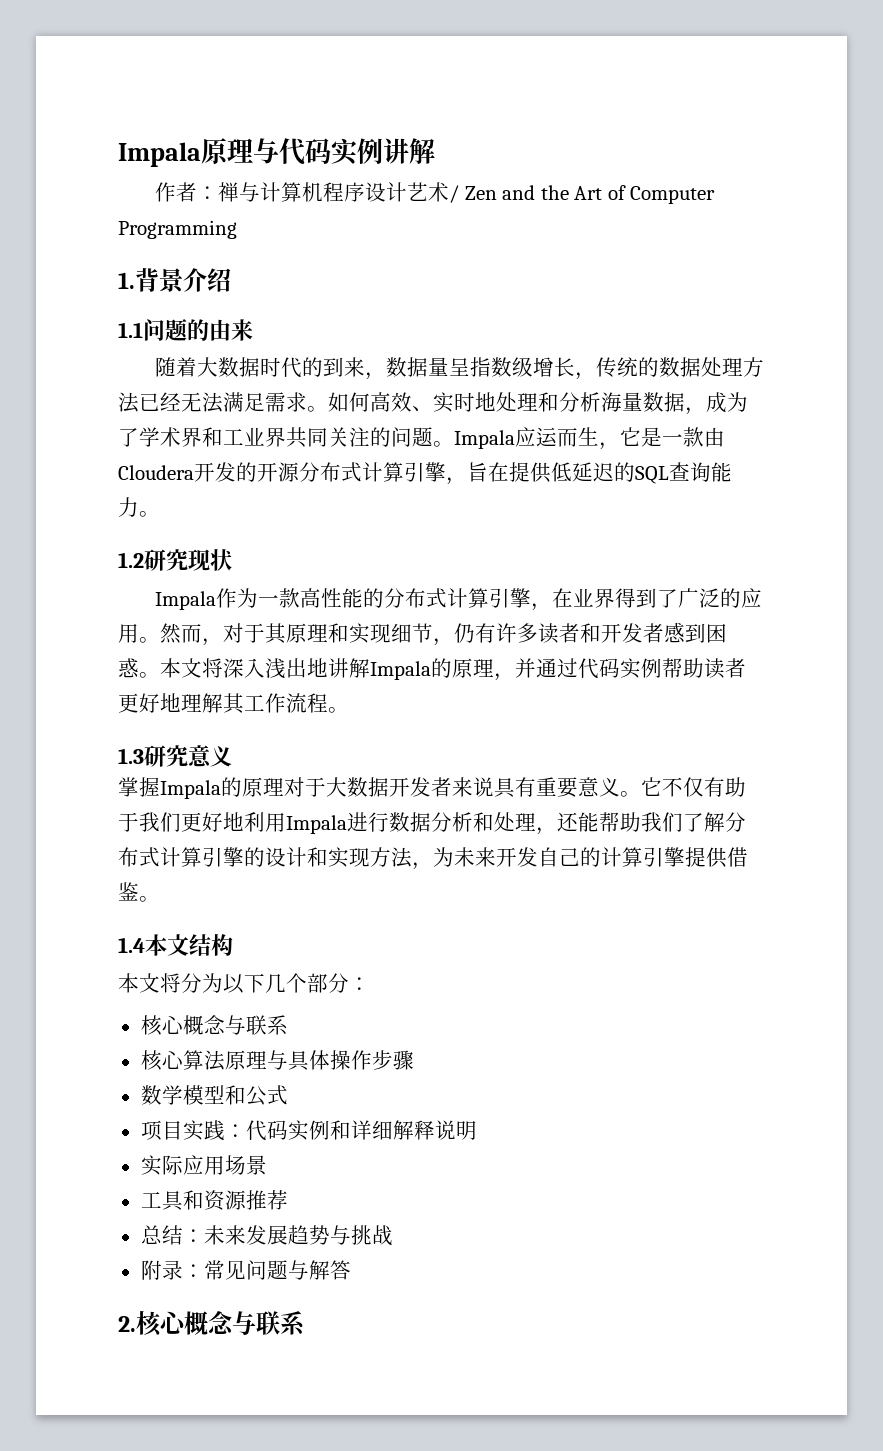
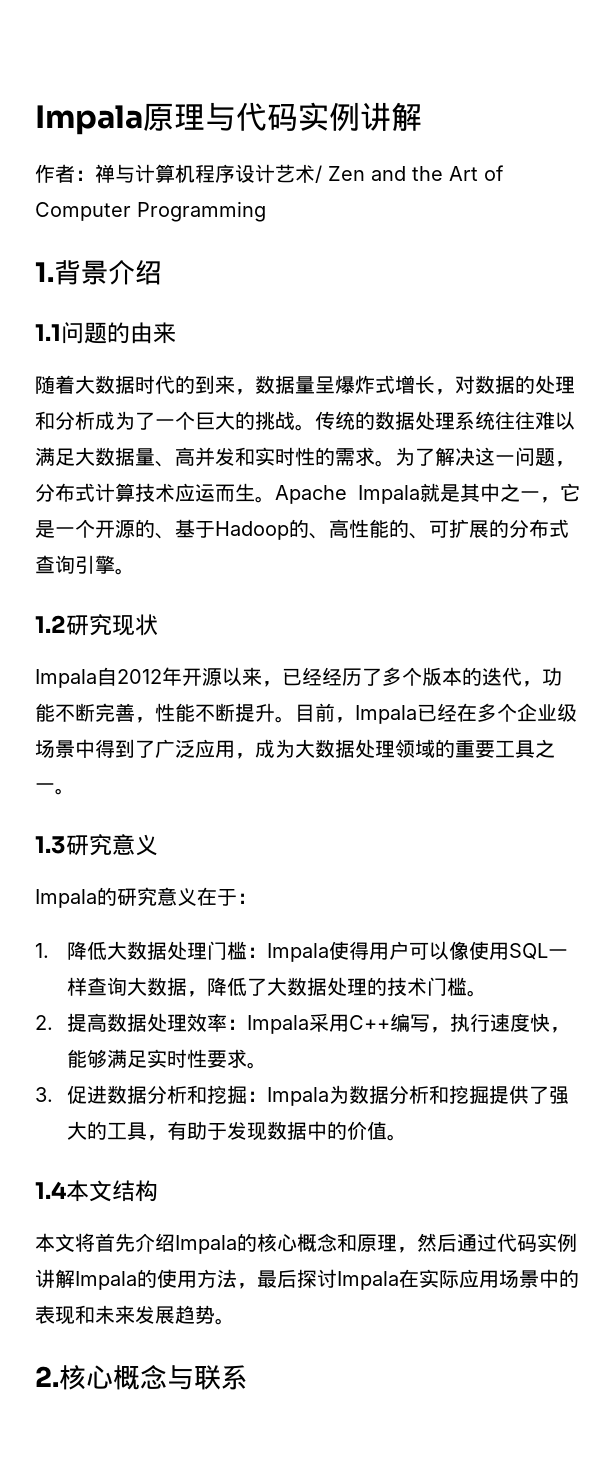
- 随着大数据时代的到来，数据量呈指数级增长，传统的数据处理方法已经无法满足需求。如何高效、实时地处理和分析海量数据，成为了学术界和工业界共同关注的问题。Impala应运而生，它是一款由Cloudera开发的开源分布式计算引擎，旨在提供低延迟的SQL查询能力。
+ 随着大数据时代的到来，数据量呈爆炸式增长，对数据的处理和分析成为了一个巨大的挑战。传统的数据处理系统往往难以满足大数据量、高并发和实时性的需求。为了解决这一问题，分布式计算技术应运而生。Apache Impala就是其中之一，它是一个开源的、基于Hadoop的、高性能的、可扩展的分布式查询引擎。
- Impala作为一款高性能的分布式计算引擎，在业界得到了广泛的应用。然而，对于其原理和实现细节，仍有许多读者和开发者感到困惑。本文将深入浅出地讲解Impala的原理，并通过代码实例帮助读者更好地理解其工作流程。
+ Impala自2012年开源以来，已经经历了多个版本的迭代，功能不断完善，性能不断提升。目前，Impala已经在多个企业级场景中得到了广泛应用，成为大数据处理领域的重要工具之一。
  1.3研究意义
- 掌握Impala的原理对于大数据开发者来说具有重要意义。它不仅有助于我们更好地利用Impala进行数据分析和处理，还能帮助我们了解分布式计算引擎的设计和实现方法，为未来开发自己的计算引擎提供借鉴。
+ Impala的研究意义在于：
+ 1.降低大数据处理门槛：Impala使得用户可以像使用SQL一样查询大数据，降低了大数据处理的技术门槛。
+ 2.提高数据处理效率：Impala采用C++编写，执行速度快，能够满足实时性要求。
+ 3.促进数据分析和挖掘：Impala为数据分析和挖掘提供了强大的工具，有助于发现数据中的价值。
- 本文将分为以下几个部分：
- 核心概念与联系
- 核心算法原理与具体操作步骤
- 数学模型和公式
- 项目实践：代码实例和详细解释说明
- 实际应用场景
- 工具和资源推荐
- 总结：未来发展趋势与挑战
- 附录：常见问题与解答
+ 本文将首先介绍Impala的核心概念和原理，然后通过代码实例讲解Impala的使用方法，最后探讨Impala在实际应用场景中的表现和未来发展趋势。

